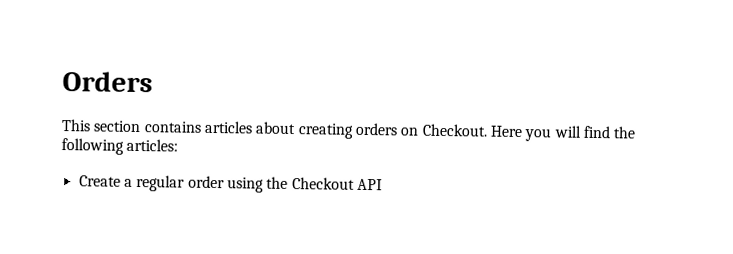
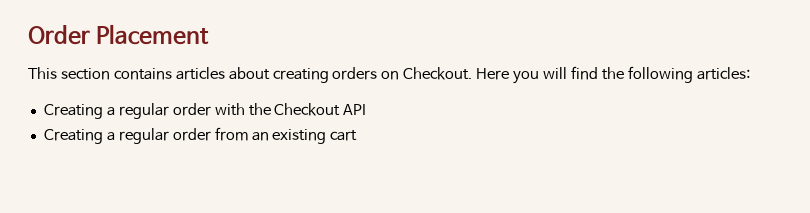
- Orders
+ Order Placement
- Create a regular order using the Checkout API
+ Creating a regular order with the Checkout API
+ Creating a regular order from an existing cart

